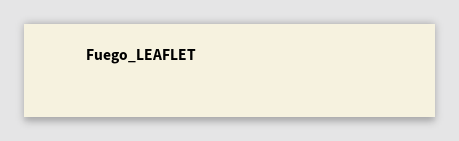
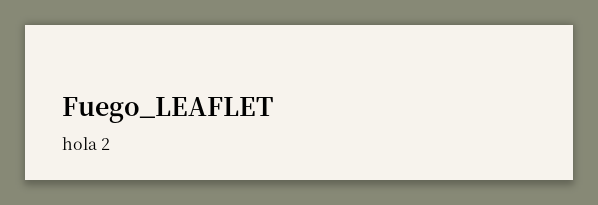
+ hola 2

